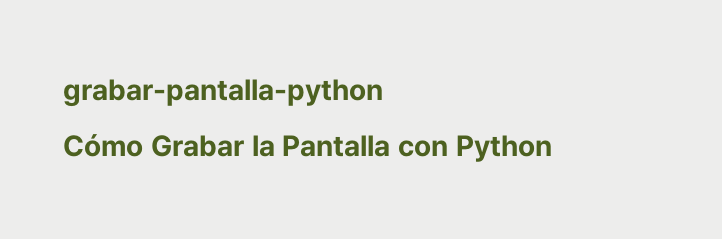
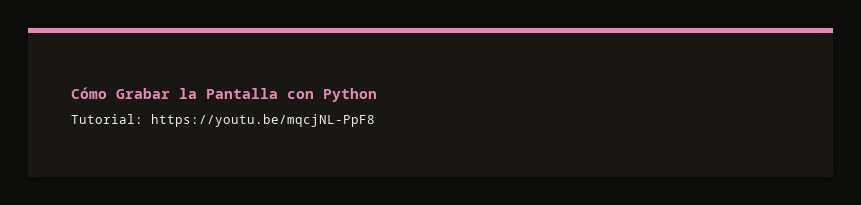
- grabar-pantalla-python
+ Tutorial: https://youtu.be/mqcjNL-PpF8

